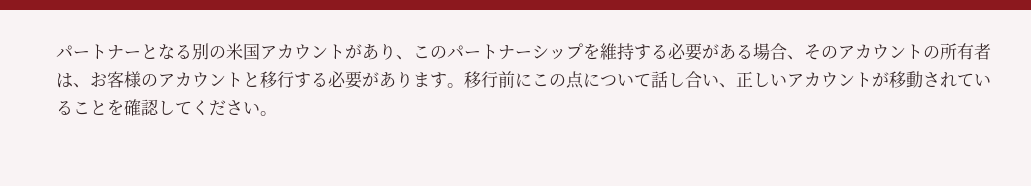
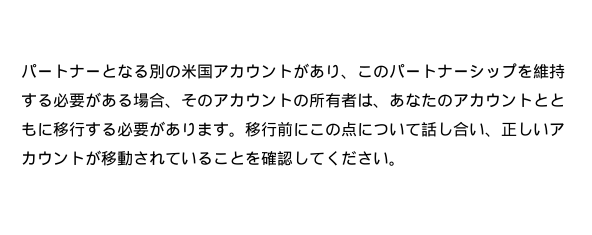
- パートナーとなる別の米国アカウントがあり、このパートナーシップを維持する必要がある場合、そのアカウントの所有者は、お客様のアカウントと移行する必要があります。
+ パートナーとなる別の米国アカウントがあり、このパートナーシップを維持する必要がある場合、そのアカウントの所有者は、あなたのアカウントとともに移行する必要があります。

